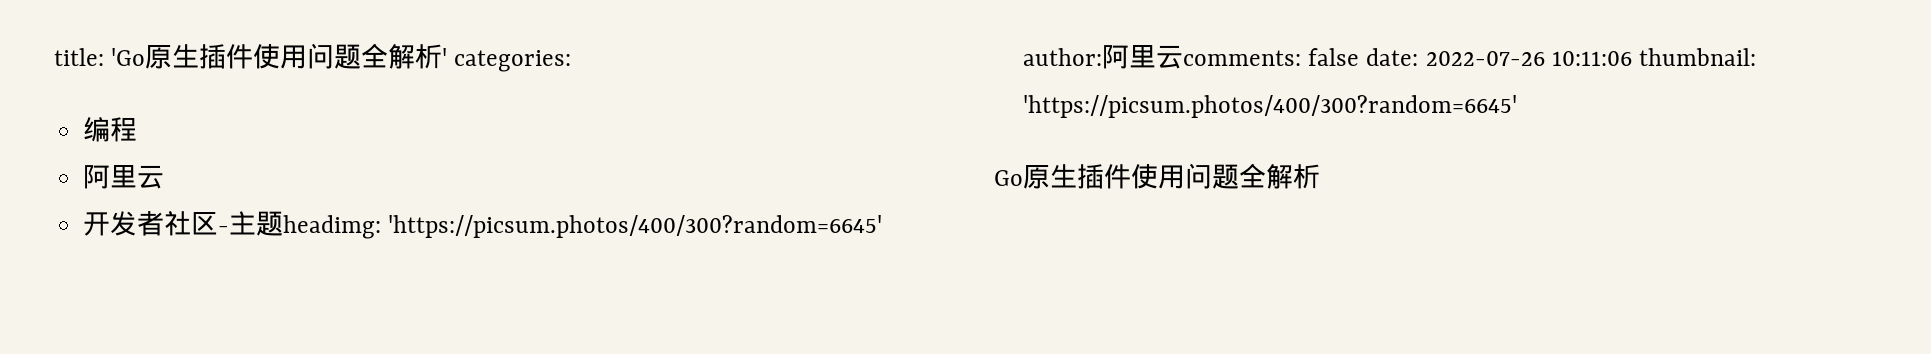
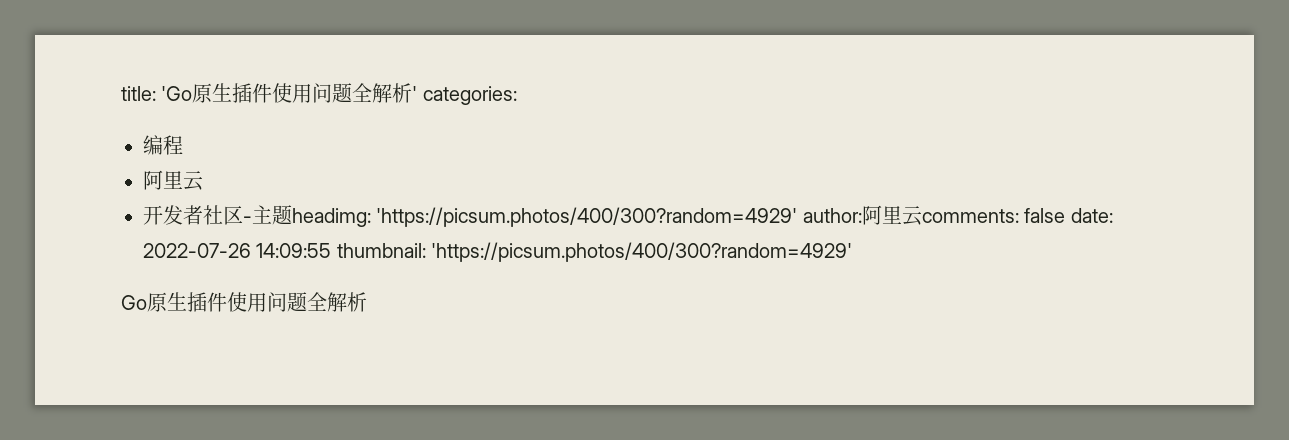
- 开发者社区-主题headimg: 'https://picsum.photos/400/300?random=6645' author:阿里云comments: false date: 2022-07-26 10:11:06 thumbnail: 'https://picsum.photos/400/300?random=6645'
+ 开发者社区-主题headimg: 'https://picsum.photos/400/300?random=4929' author:阿里云comments: false date: 2022-07-26 14:09:55 thumbnail: 'https://picsum.photos/400/300?random=4929'

